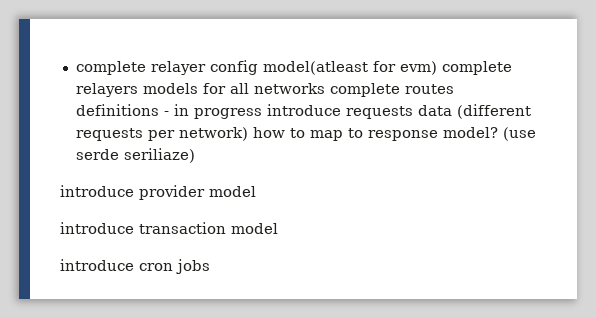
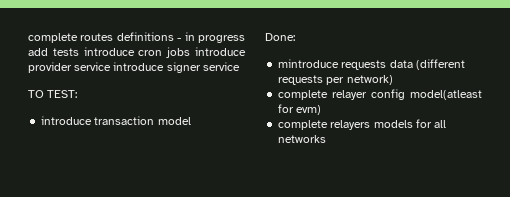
- complete relayer config model(atleast for evm) complete relayers models for all networks complete routes definitions - in progress introduce requests data (different requests per network) how to map to response model? (use serde seriliaze)
- introduce provider model
+ complete routes definitions - in progress add tests introduce cron jobs introduce provider service introduce signer service
+ TO TEST:
  introduce transaction model
- introduce cron jobs
+ Done:
+ mintroduce requests data (different requests per network)
+ complete relayer config model(atleast for evm)
+ complete relayers models for all networks

